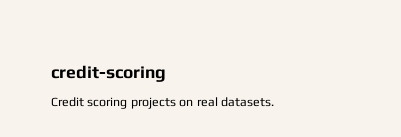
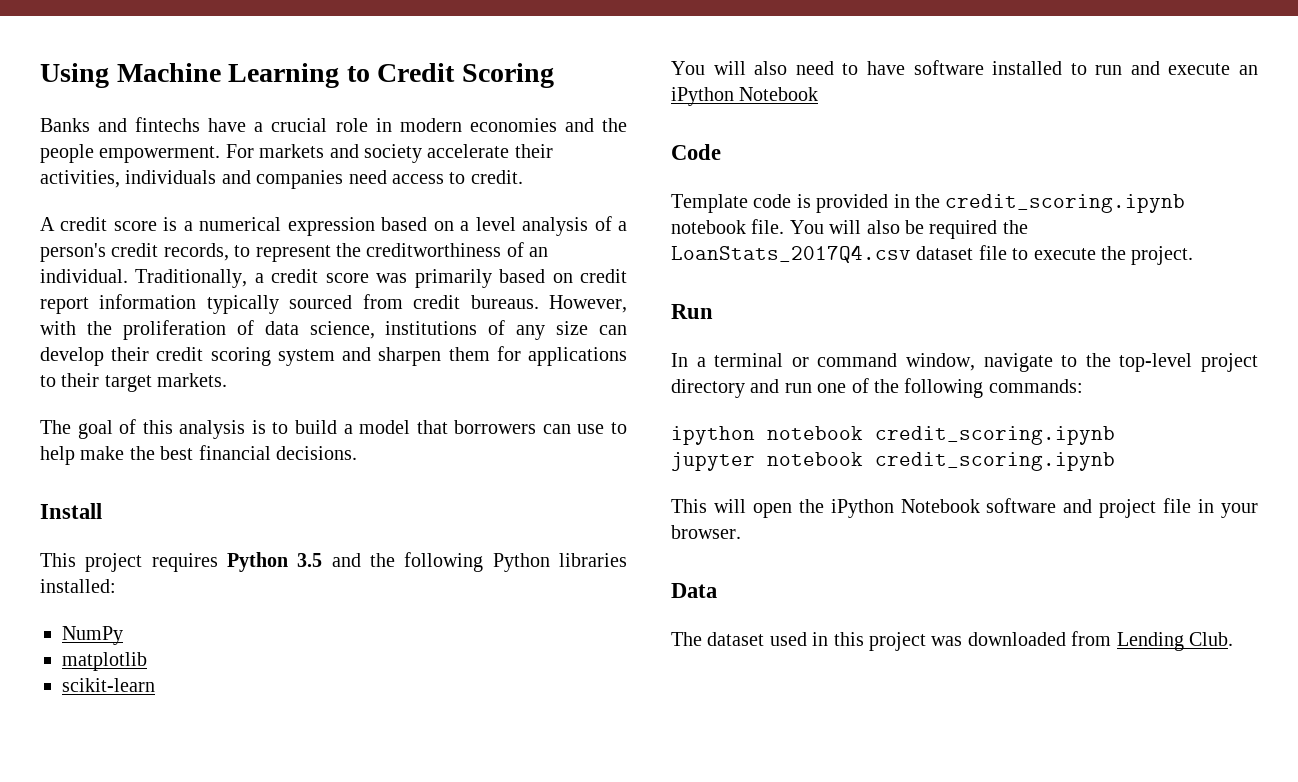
- credit-scoring
- Credit scoring projects on real datasets.
+ Using Machine Learning to Credit Scoring
+ Banks and fintechs have a crucial role in modern economies and the people empowerment. For markets and society accelerate their activities, individuals and companies need access to credit.
+ A credit score is a numerical expression based on a level analysis of a person's credit records, to represent the creditworthiness of an individual. Traditionally, a credit score was primarily based on credit report information typically sourced from credit bureaus. However, with the proliferation of data science, institutions of any size can develop their credit scoring system and sharpen them for applications to their target markets.
+ The goal of this analysis is to build a model that borrowers can use to help make the best financial decisions.
+ Install
+ This project requires Python 3.5 and the following Python libraries installed:
+ NumPy
+ matplotlib
+ scikit-learn
+ You will also need to have software installed to run and execute an iPython Notebook
+ Code
+ Template code is provided in the credit_scoring.ipynb notebook file. You will also be required the LoanStats_2017Q4.csv dataset file to execute the project.
+ Run
+ In a terminal or command window, navigate to the top-level project directory and run one of the following commands:
+ ipython notebook credit_scoring.ipynb
+ jupyter notebook credit_scoring.ipynb
+ This will open the iPython Notebook software and project file in your browser.
+ Data
+ The dataset used in this project was downloaded from Lending Club.

